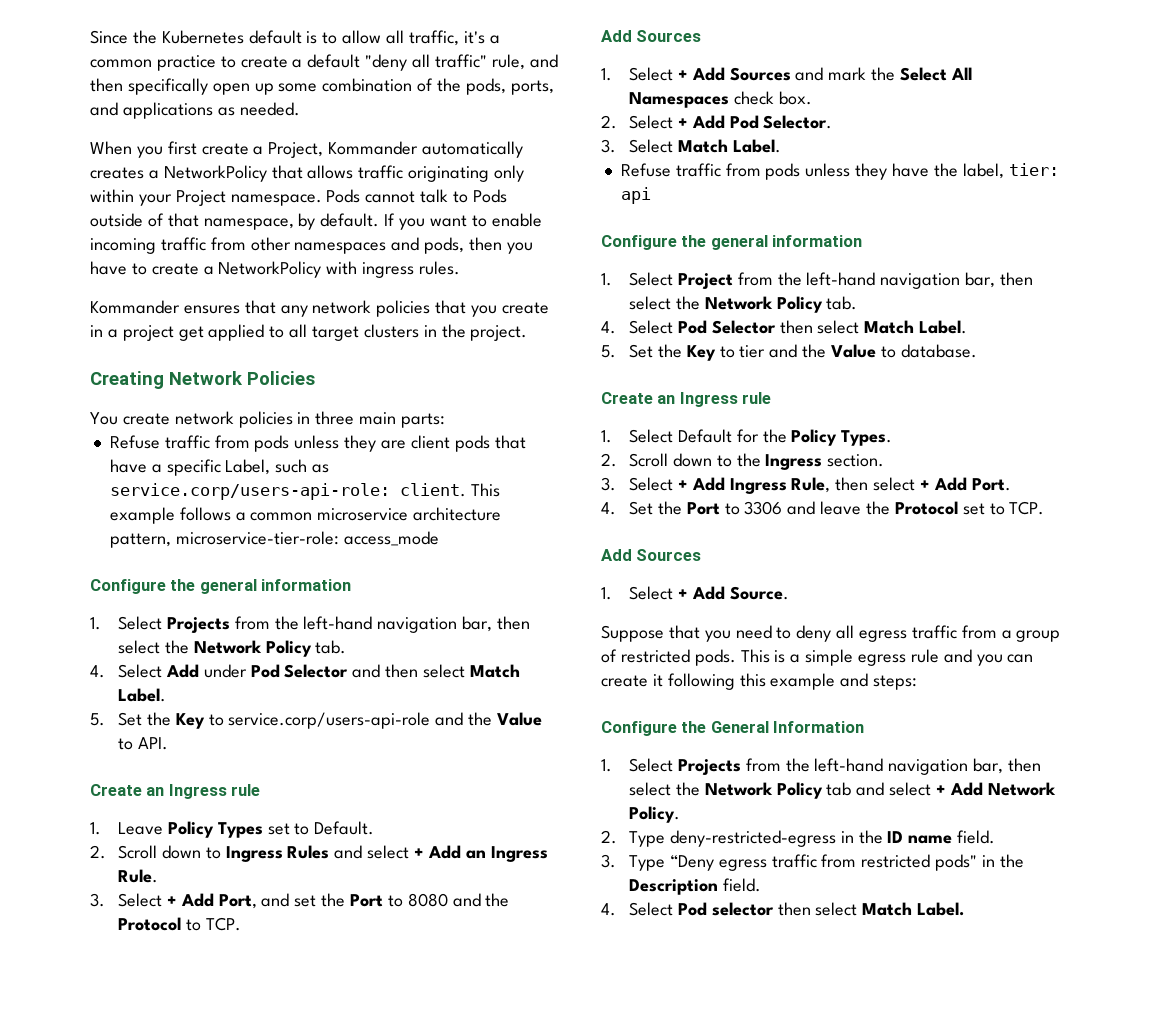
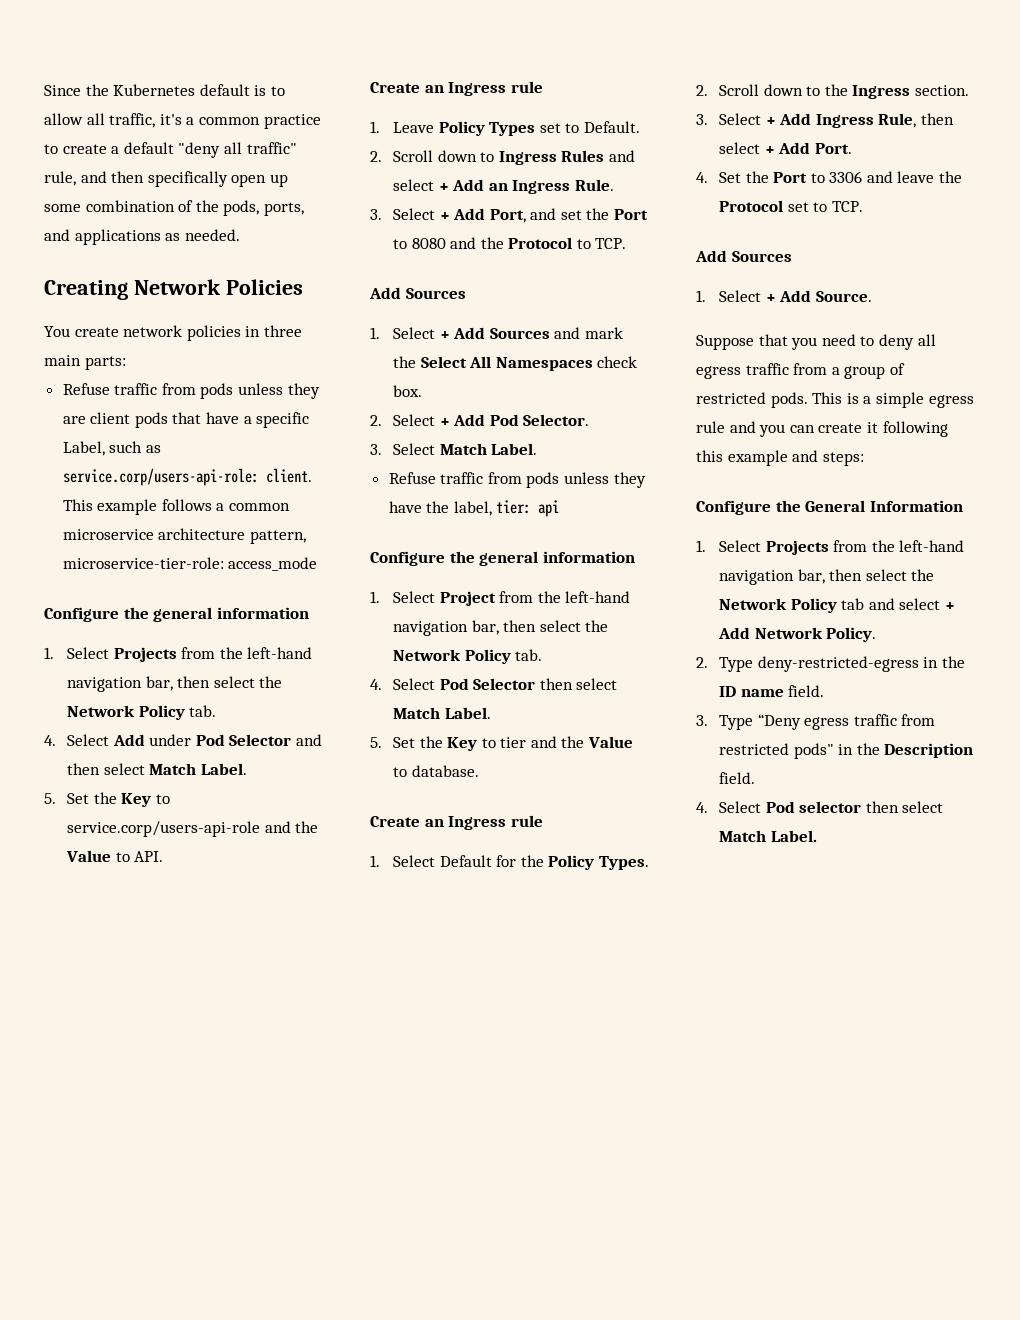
- When you first create a Project, Kommander automatically creates a NetworkPolicy that allows traffic originating only within your Project namespace. Pods cannot talk to Pods outside of that namespace, by default. If you want to enable incoming traffic from other namespaces and pods, then you have to create a NetworkPolicy with ingress rules.
- Kommander ensures that any network policies that you create in a project get applied to all target clusters in the project.

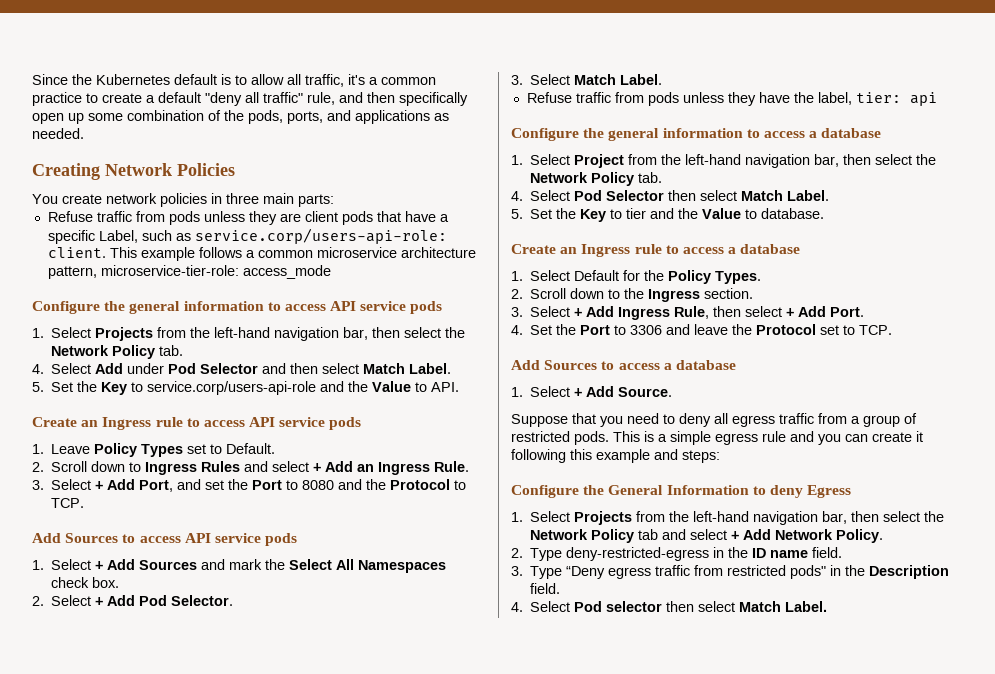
  This example follows a common microservice architecture pattern, microservice-tier-role: access_mode
- Configure the general information
+ Configure the general information to access API service pods
  5. Set the Key to service.corp/users-api-role and the Value to API.
- Create an Ingress rule
+ Create an Ingress rule to access API service pods
  3. Select + Add Port, and set the Port to 8080 and the Protocol to TCP.
- Add Sources
+ Add Sources to access API service pods
  Refuse traffic from pods unless they have the label, tier: api
- Configure the general information
+ Configure the general information to access a database
  5. Set the Key to tier and the Value to database.
- Create an Ingress rule
+ Create an Ingress rule to access a database
  4. Set the Port to 3306 and leave the Protocol set to TCP.
- Add Sources
+ Add Sources to access a database
- Configure the General Information
+ Configure the General Information to deny Egress

